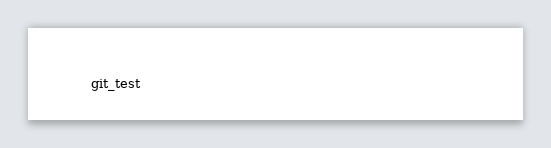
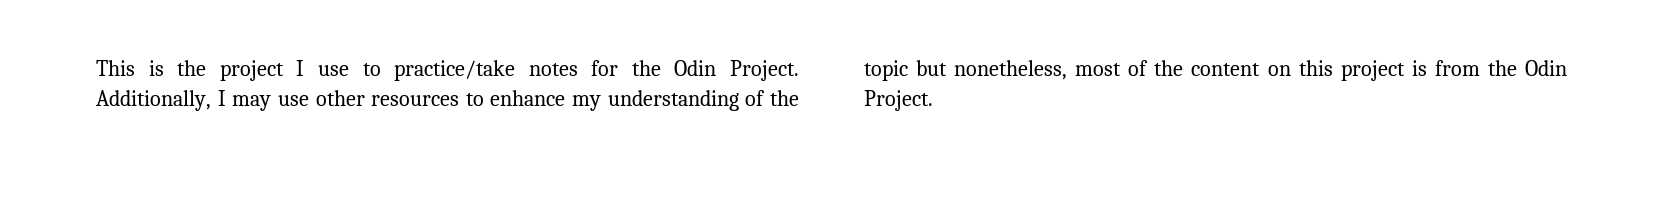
- git_test
+ This is the project I use to practice/take notes for the Odin Project. Additionally, I may use other resources to enhance my understanding of the topic but nonetheless, most of the content on this project is from the Odin Project.

